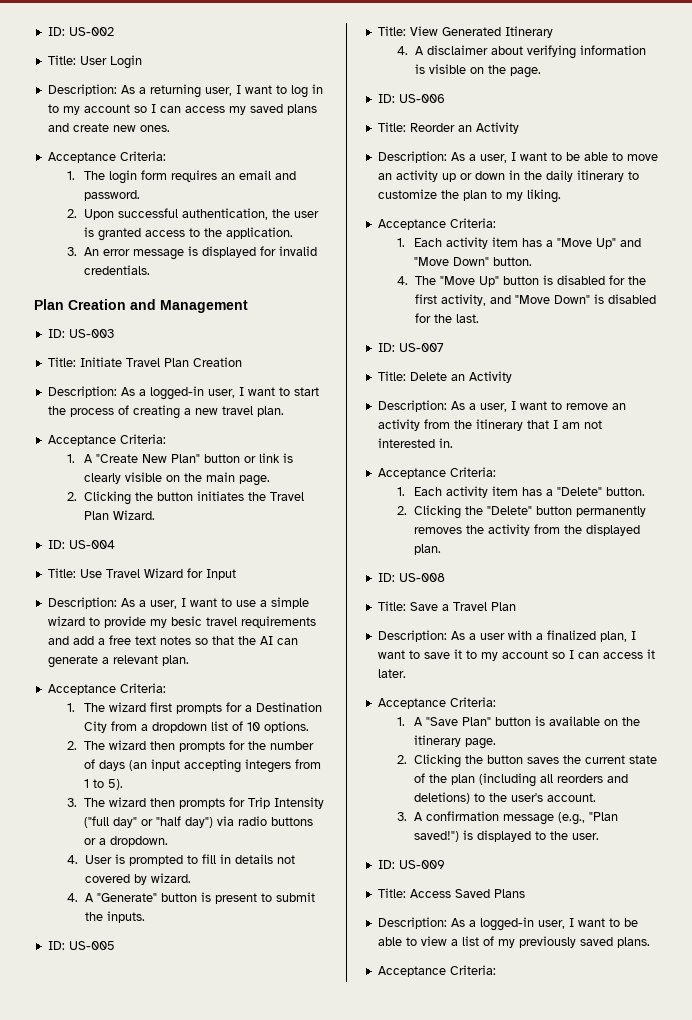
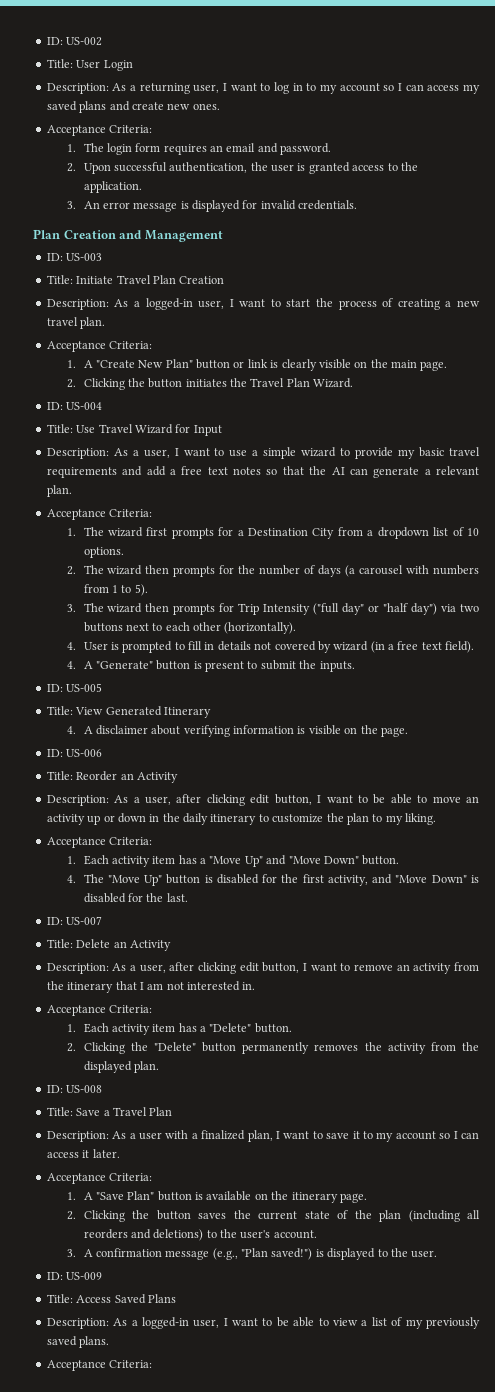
- Description: As a user, I want to use a simple wizard to provide my besic travel requirements and add a free text notes so that the AI can generate a relevant plan.
+ Description: As a user, I want to use a simple wizard to provide my basic travel requirements and add a free text notes so that the AI can generate a relevant plan.
- 2. The wizard then prompts for the number of days (an input accepting integers from 1 to 5).
+ 2. The wizard then prompts for the number of days (a carousel with numbers from 1 to 5).
- 3. The wizard then prompts for Trip Intensity ("full day" or "half day") via radio buttons or a dropdown.
+ 3. The wizard then prompts for Trip Intensity ("full day" or "half day") via two buttons next to each other (horizontally).
- 4. User is prompted to fill in details not covered by wizard.
+ 4. User is prompted to fill in details not covered by wizard (in a free text field).
- Description: As a user, I want to be able to move an activity up or down in the daily itinerary to customize the plan to my liking.
+ Description: As a user, after clicking edit button, I want to be able to move an activity up or down in the daily itinerary to customize the plan to my liking.
- Description: As a user, I want to remove an activity from the itinerary that I am not interested in.
+ Description: As a user, after clicking edit button, I want to remove an activity from the itinerary that I am not interested in.

